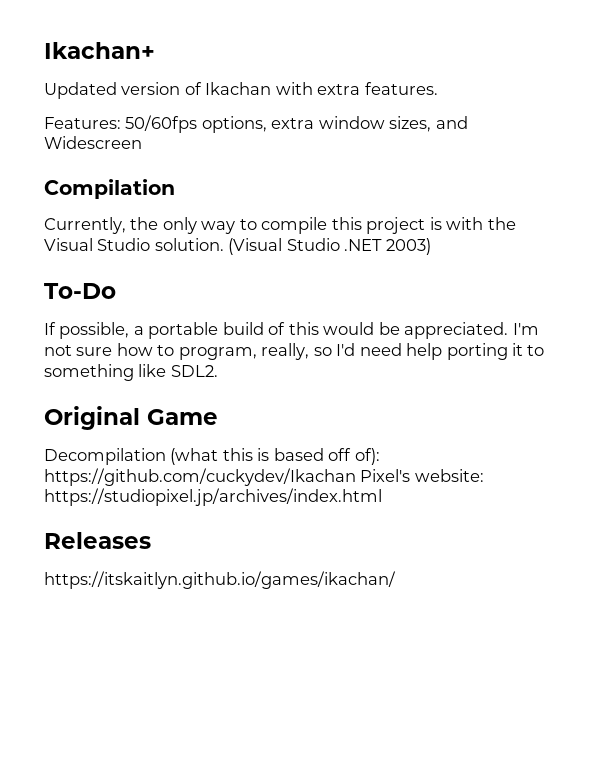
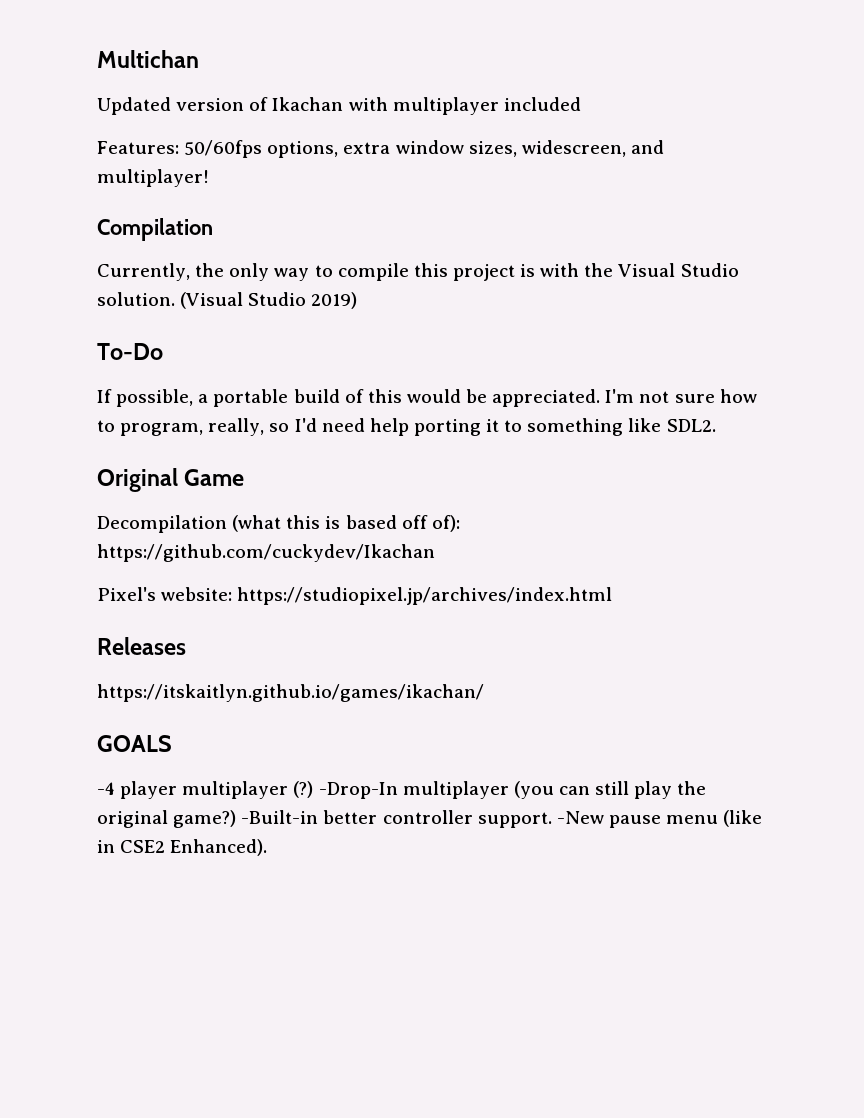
- Ikachan+
+ Multichan
- Updated version of Ikachan with extra features.
+ Updated version of Ikachan with multiplayer included
- Features: 50/60fps options, extra window sizes, and Widescreen
+ Features: 50/60fps options, extra window sizes, widescreen, and multiplayer!
- (Visual Studio .NET 2003)
+ (Visual Studio 2019)
- Decompilation (what this is based off of): https://github.com/cuckydev/Ikachan Pixel's website: https://studiopixel.jp/archives/index.html
+ Decompilation (what this is based off of): https://github.com/cuckydev/Ikachan
+ Pixel's website: https://studiopixel.jp/archives/index.html
+ GOALS
+ -4 player multiplayer (?) -Drop-In multiplayer (you can still play the original game?) -Built-in better controller support. -New pause menu (like in CSE2 Enhanced).

